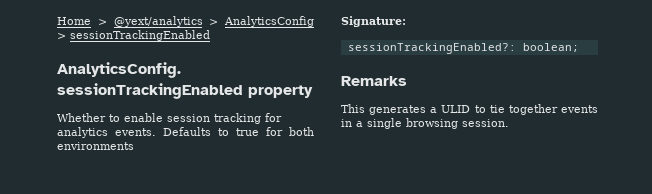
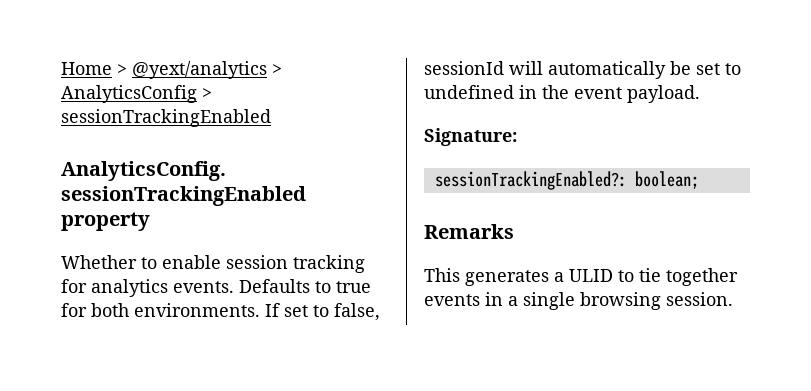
- Defaults to true for both environments
+ Defaults to true for both environments. If set to false, sessionId will automatically be set to undefined in the event payload.

